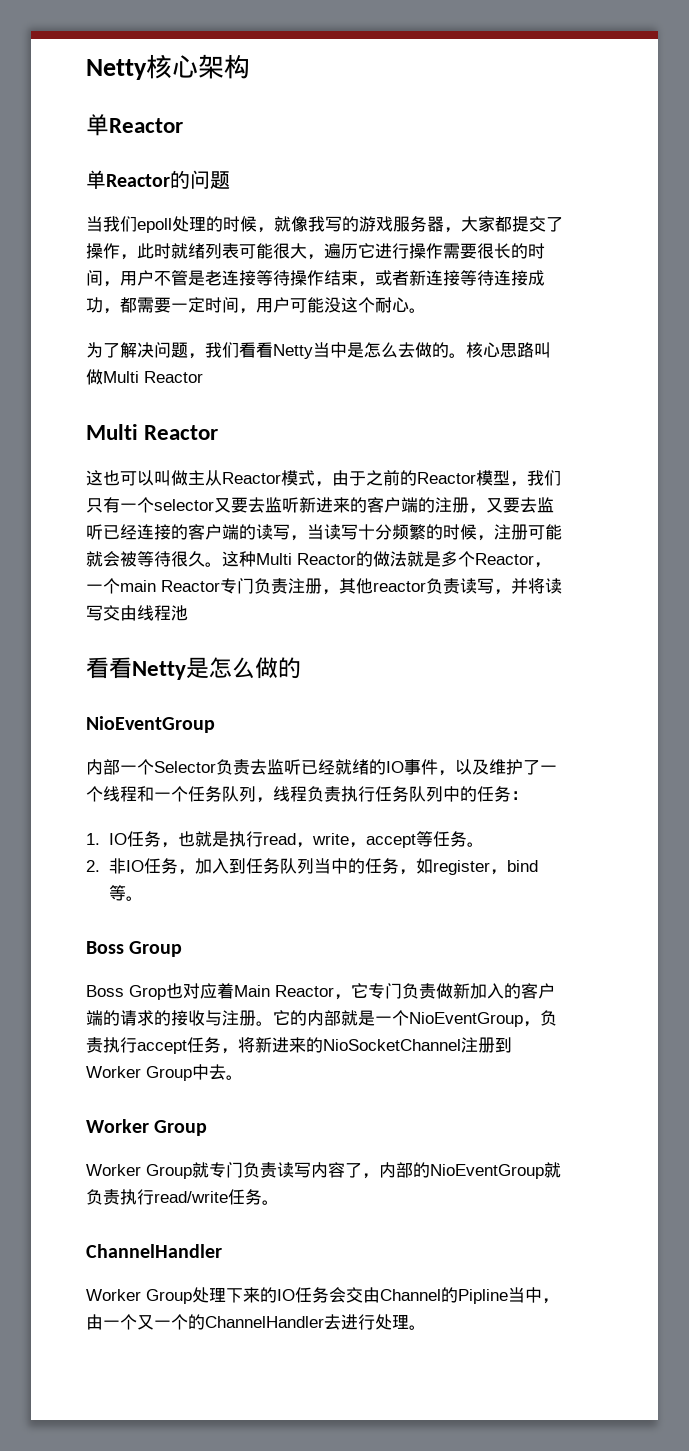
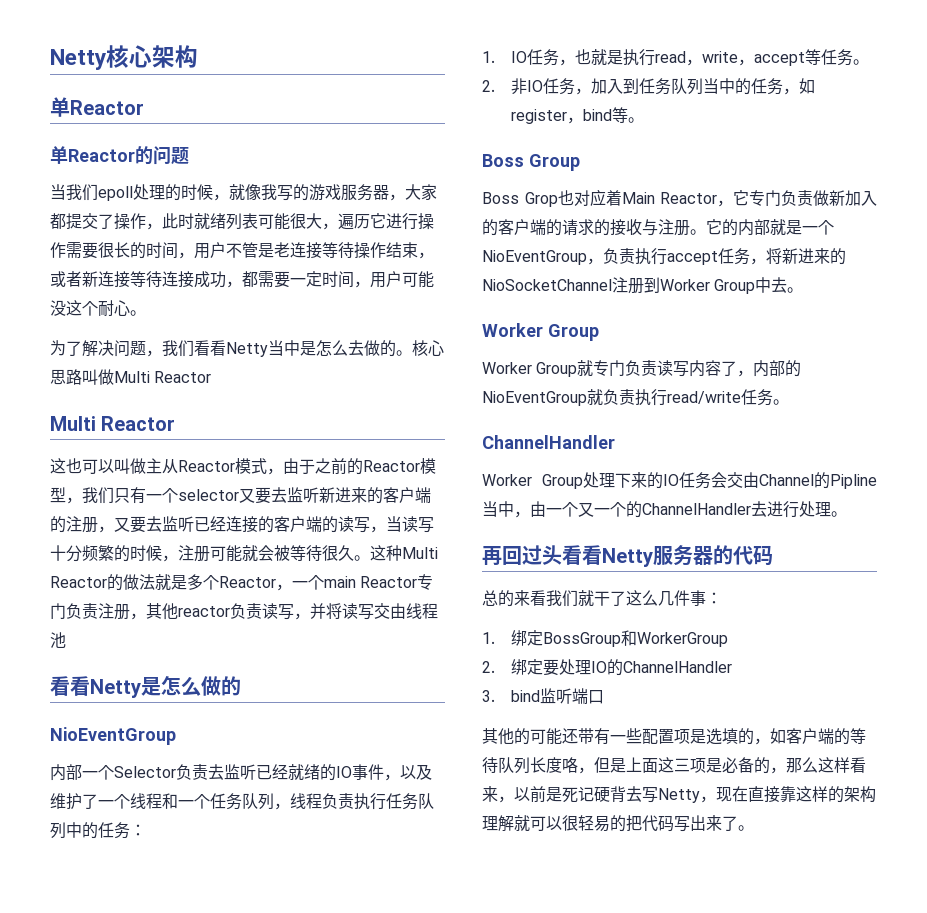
+ 再回过头看看Netty服务器的代码
+ 总的来看我们就干了这么几件事：
+ 1.绑定BossGroup和WorkerGroup
+ 2.绑定要处理IO的ChannelHandler
+ 3. bind监听端口
+ 其他的可能还带有一些配置项是选填的，如客户端的等待队列长度咯，但是上面这三项是必备的，那么这样看来，以前是死记硬背去写Netty，现在直接靠这样的架构理解就可以很轻易的把代码写出来了。

